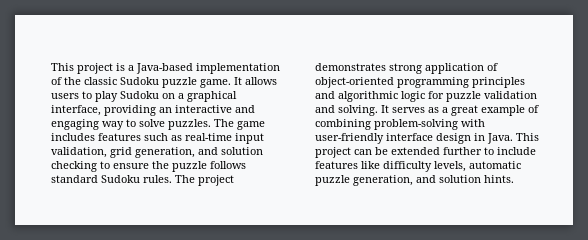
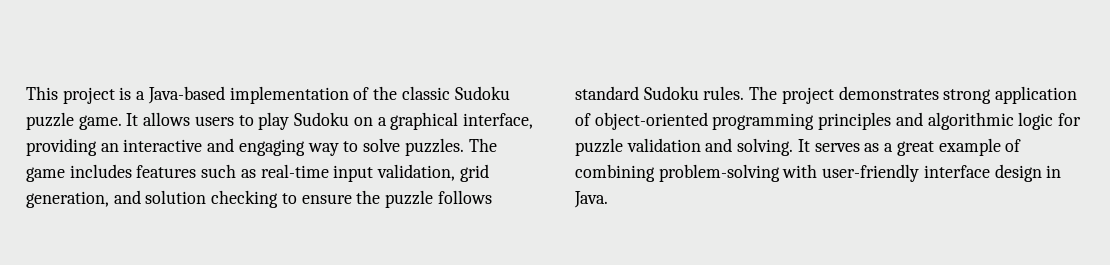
- This project can be extended further to include features like difficulty levels, automatic puzzle generation, and solution hints.

